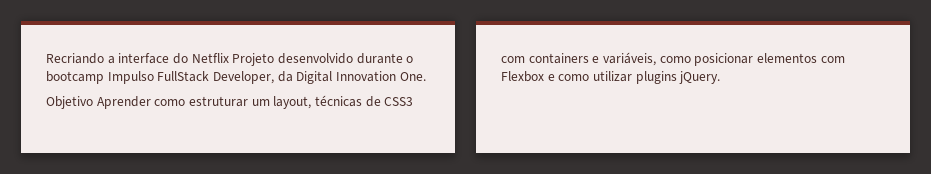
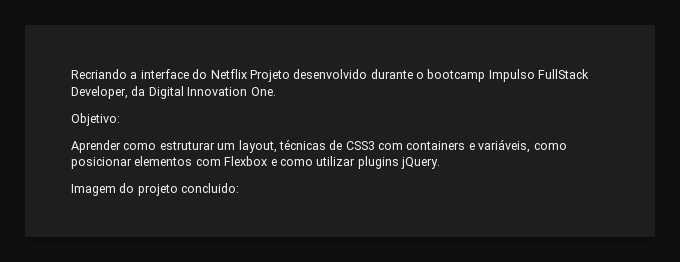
- Objetivo Aprender como estruturar um layout, técnicas de CSS3 com containers e variáveis, como posicionar elementos com Flexbox e como utilizar plugins jQuery.
+ Objetivo:
+ Aprender como estruturar um layout, técnicas de CSS3 com containers e variáveis, como posicionar elementos com Flexbox e como utilizar plugins jQuery.
+ Imagem do projeto concluido:

